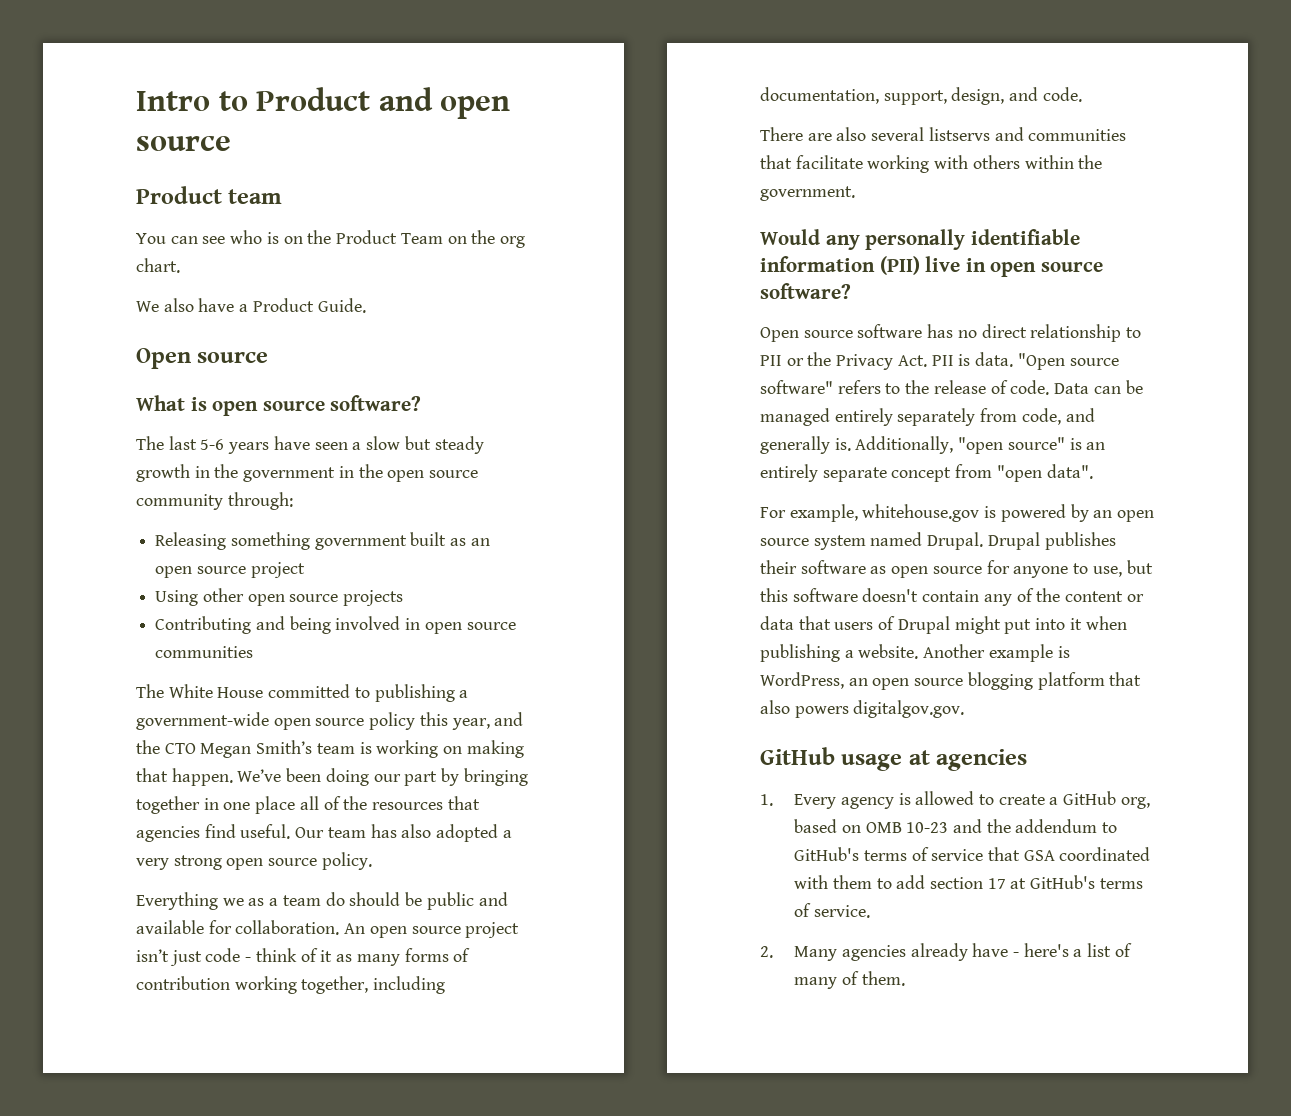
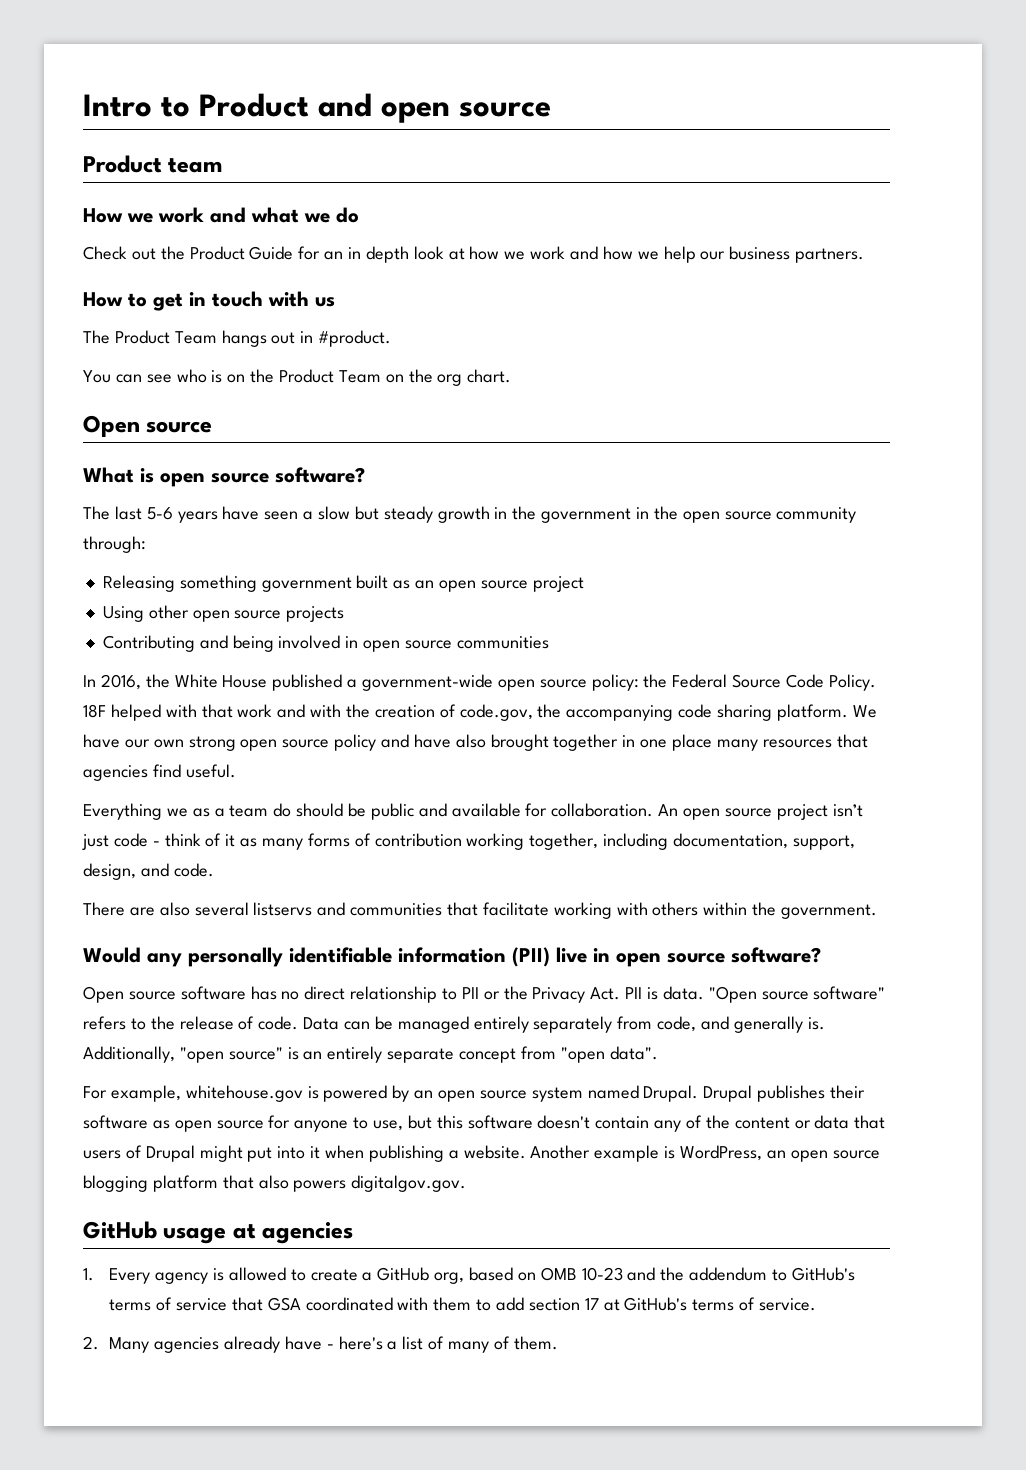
+ How we work and what we do
+ Check out the Product Guide for an in depth look at how we work and how we help our business partners.
+ How to get in touch with us
+ The Product Team hangs out in #product.
- We also have a Product Guide.
- The White House committed to publishing a government-wide open source policy this year, and the CTO Megan Smith’s team is working on making that happen. We’ve been doing our part by bringing together in one place all of the resources that agencies find useful. Our team has also adopted a very strong open source policy.
+ In 2016, the White House published a government-wide open source policy: the Federal Source Code Policy. 18F helped with that work and with the creation of code.gov, the accompanying code sharing platform. We have our own strong open source policy and have also brought together in one place many resources that agencies find useful.

